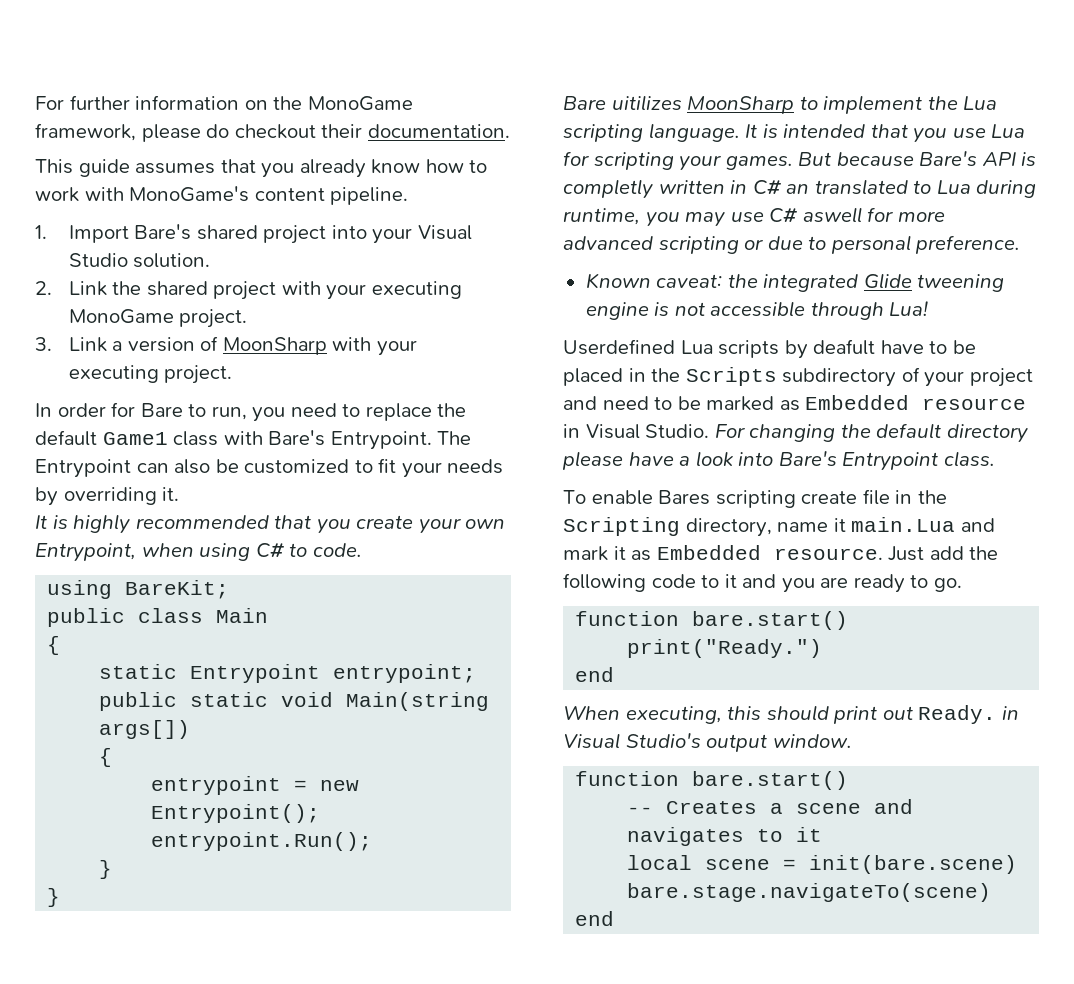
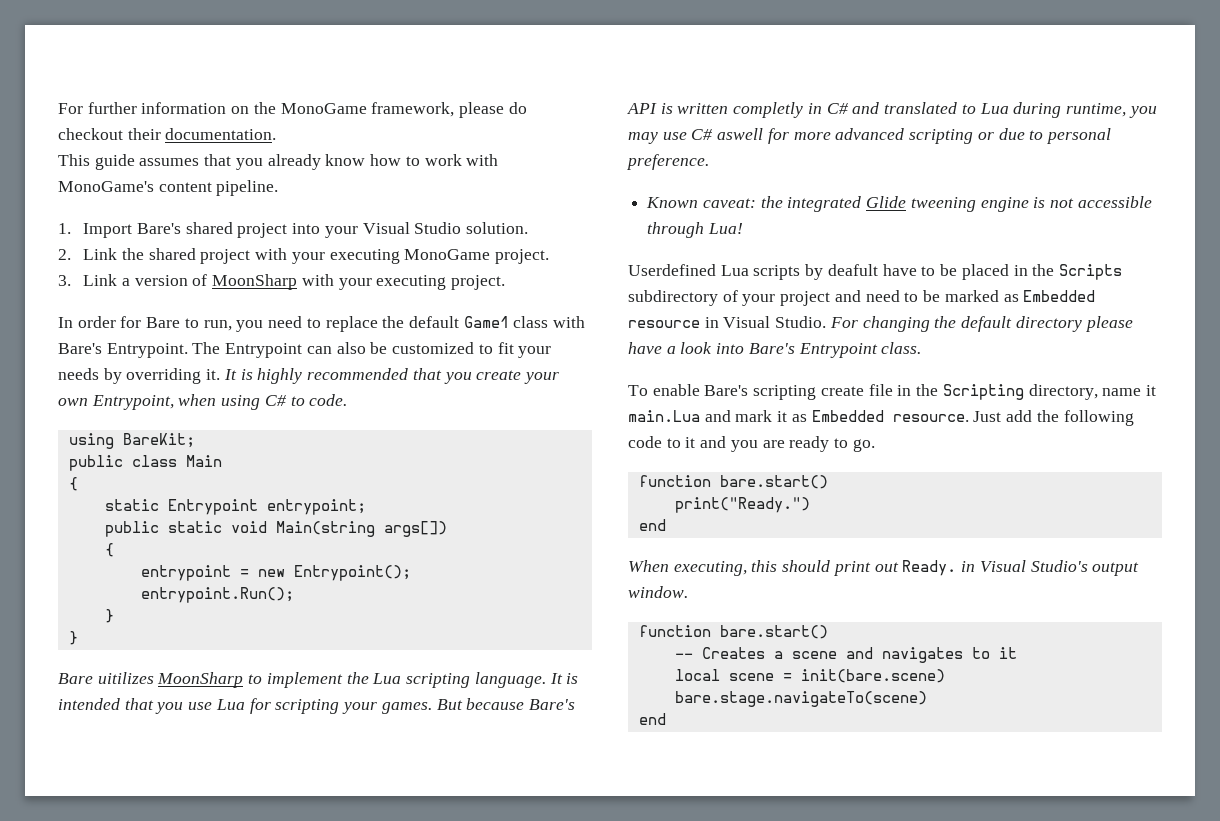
- The Entrypoint can also be customized to fit your needs by overriding it.
- It is highly recommended that you create your own Entrypoint, when using C# to code.
+ The Entrypoint can also be customized to fit your needs by overriding it. It is highly recommended that you create your own Entrypoint, when using C# to code.
- But because Bare's API is completly written in C# an translated to Lua during runtime, you may use C# aswell for more advanced scripting or due to personal preference.
+ But because Bare's API is written completly in C# and translated to Lua during runtime, you may use C# aswell for more advanced scripting or due to personal preference.
- To enable Bares scripting create file in the Scripting directory, name it main.Lua and mark it as Embedded resource.
+ To enable Bare's scripting create file in the Scripting directory, name it main.Lua and mark it as Embedded resource.

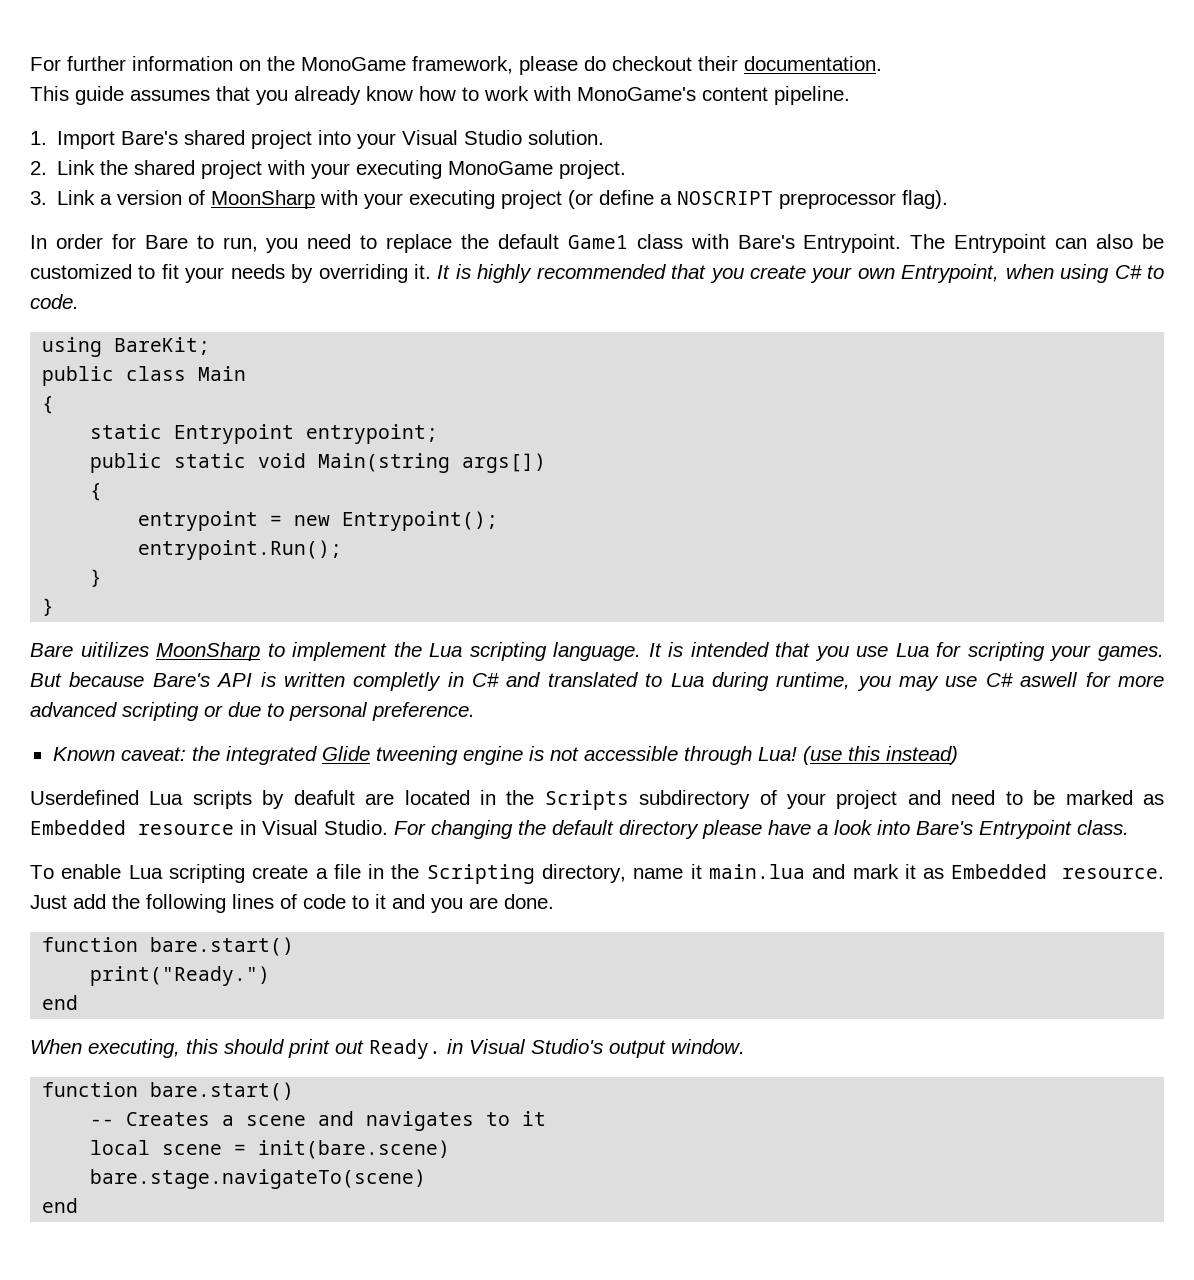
- 3. Link a version of MoonSharp with your executing project.
+ 3. Link a version of MoonSharp with your executing project (or define a NOSCRIPT preprocessor flag).
+ (use this instead)
- Userdefined Lua scripts by deafult have to be placed in the Scripts subdirectory of your project and need to be marked as Embedded resource in Visual Studio.
+ Userdefined Lua scripts by deafult are located in the Scripts subdirectory of your project and need to be marked as Embedded resource in Visual Studio.
- To enable Bare's scripting create file in the Scripting directory, name it main.Lua and mark it as Embedded resource.
+ To enable Lua scripting create a file in the Scripting directory, name it main.lua and mark it as Embedded resource.
- Just add the following code to it and you are ready to go.
+ Just add the following lines of code to it and you are done.

